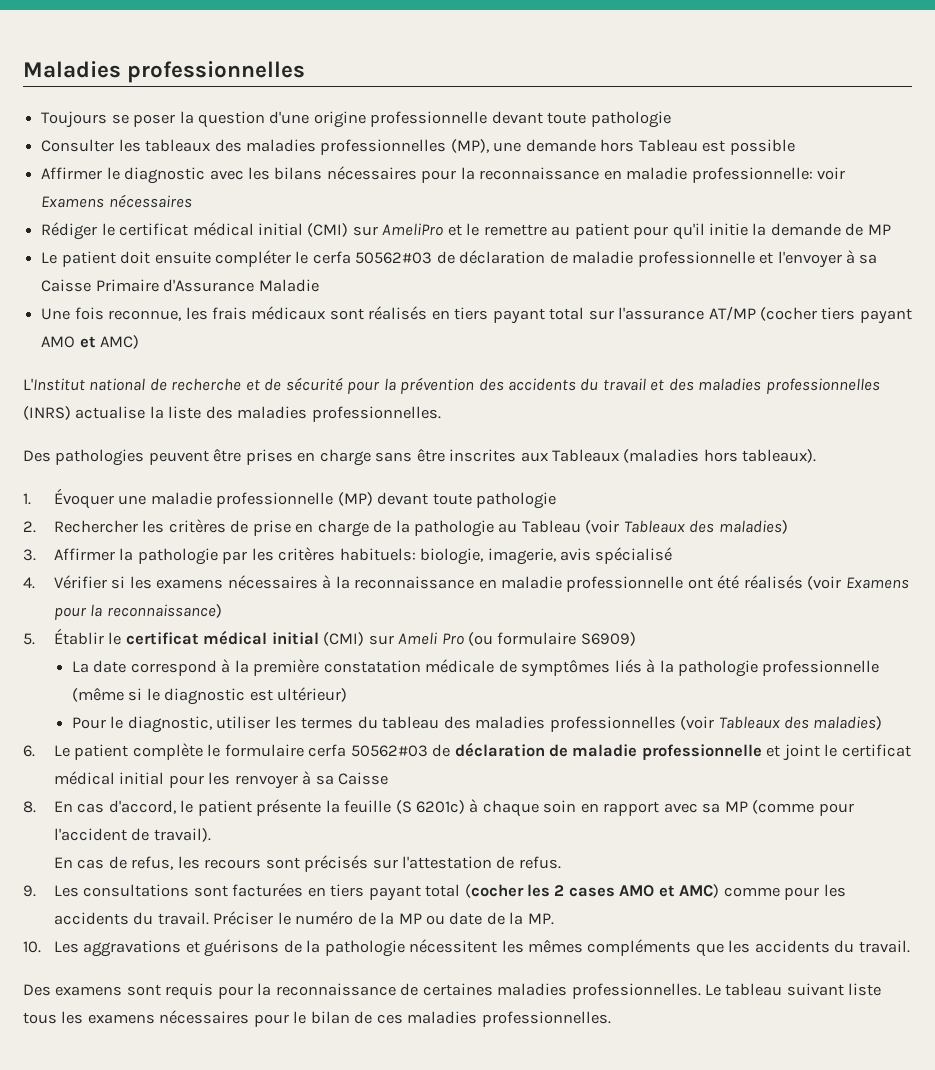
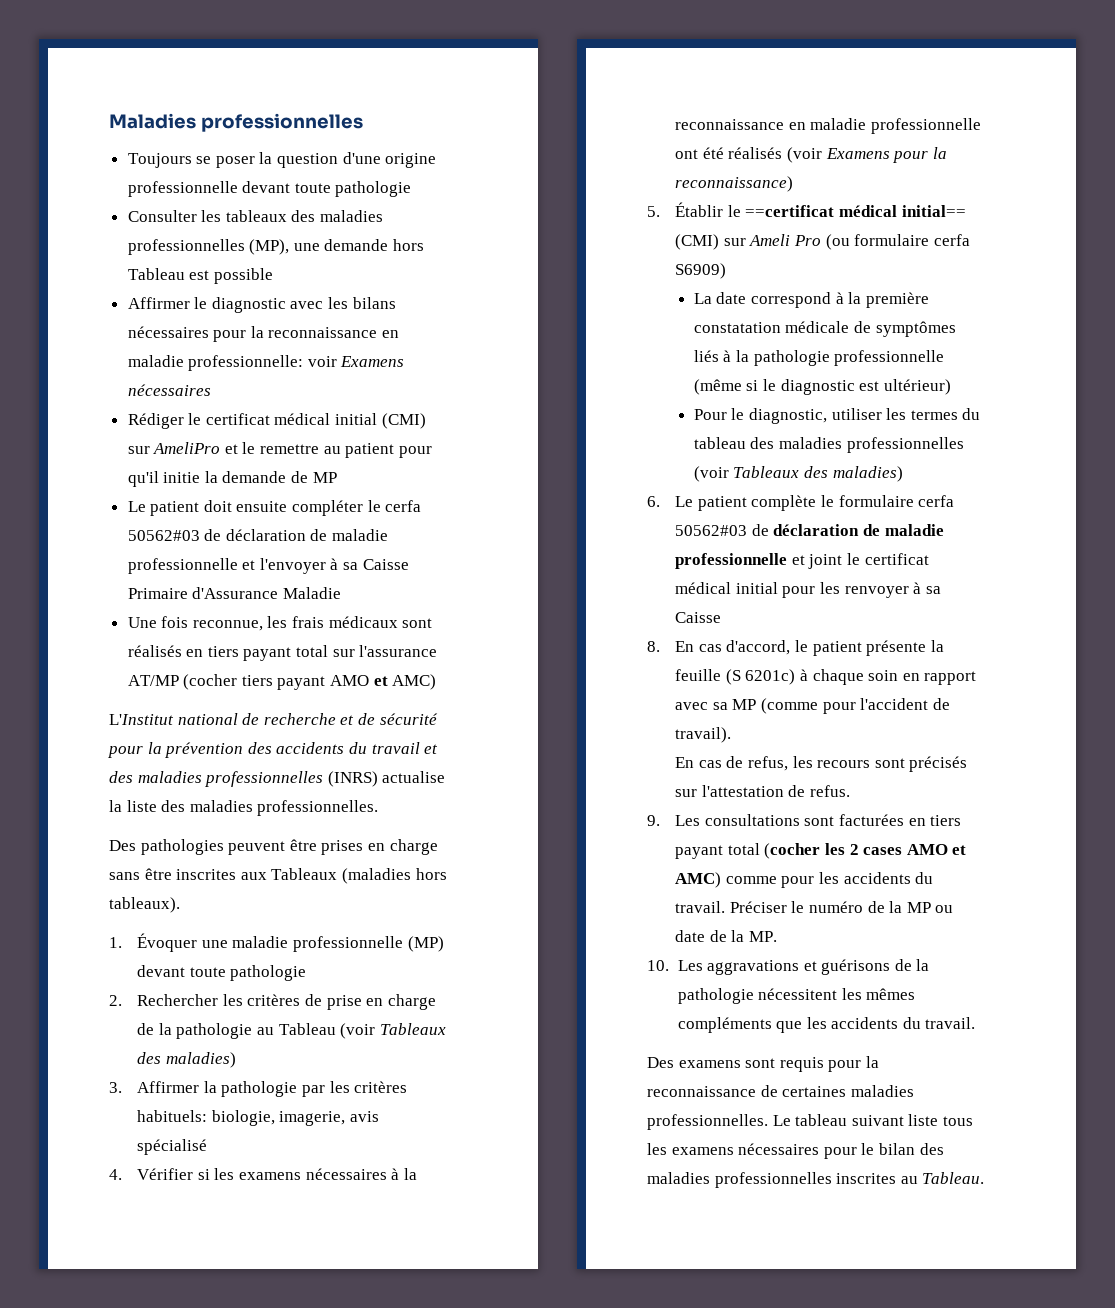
- 5. Établir le certificat médical initial (CMI) sur Ameli Pro (ou formulaire S6909)
+ 5. Établir le ==certificat médical initial== (CMI) sur Ameli Pro (ou formulaire cerfa S6909)
- Le tableau suivant liste tous les examens nécessaires pour le bilan de ces maladies professionnelles.
+ Le tableau suivant liste tous les examens nécessaires pour le bilan des maladies professionnelles inscrites au Tableau.

